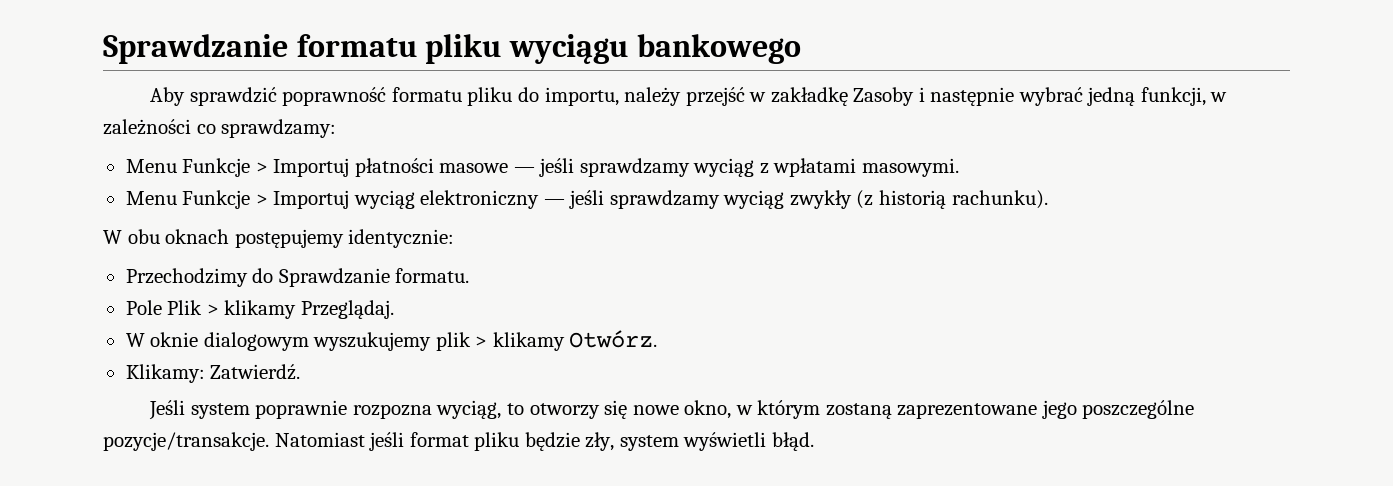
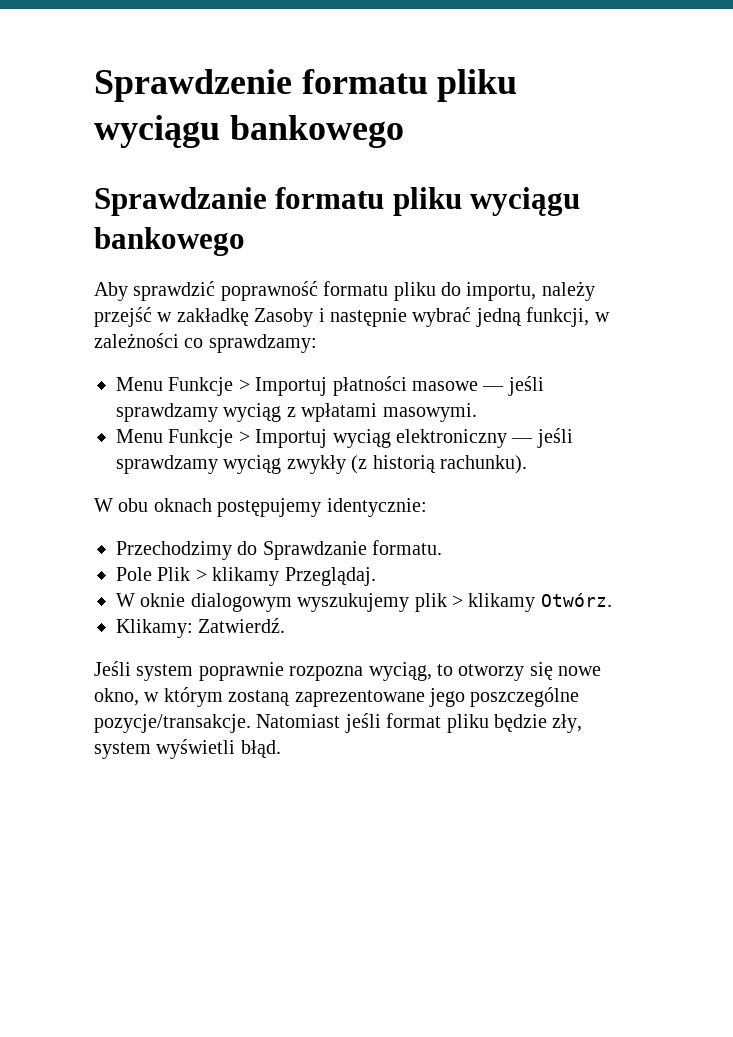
+ Sprawdzenie formatu pliku wyciągu bankowego

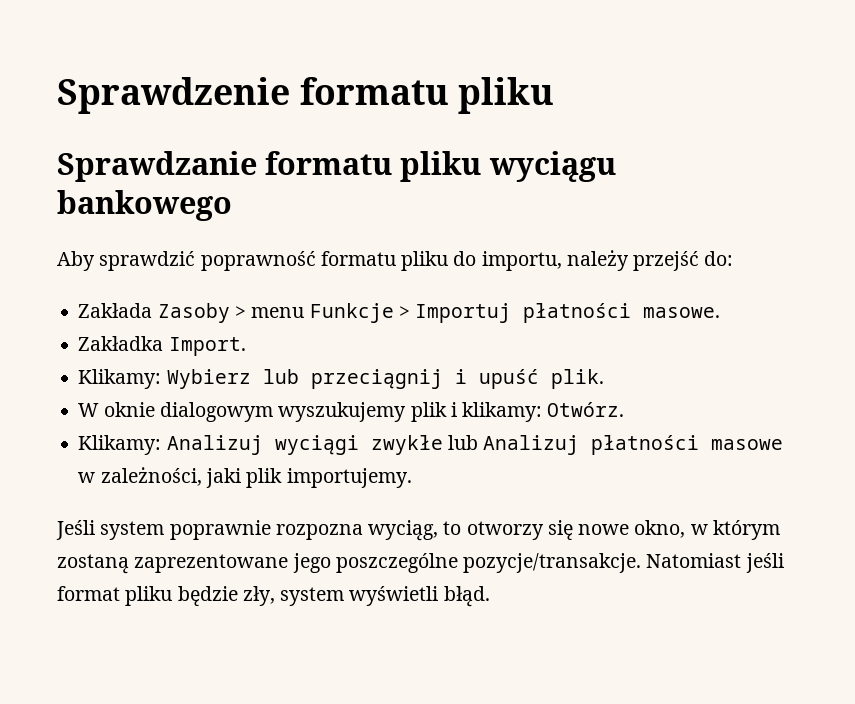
- Sprawdzenie formatu pliku wyciągu bankowego
+ Sprawdzenie formatu pliku
- Aby sprawdzić poprawność formatu pliku do importu, należy przejść w zakładkę Zasoby i następnie wybrać jedną funkcji, w zależności co sprawdzamy:
- Menu Funkcje > Importuj płatności masowe — jeśli sprawdzamy wyciąg z wpłatami masowymi.
- Menu Funkcje > Importuj wyciąg elektroniczny — jeśli sprawdzamy wyciąg zwykły (z historią rachunku).
- W obu oknach postępujemy identycznie:
- Przechodzimy do Sprawdzanie formatu.
- Pole Plik > klikamy Przeglądaj.
+ Aby sprawdzić poprawność formatu pliku do importu, należy przejść do:
+ Zakłada Zasoby > menu Funkcje > Importuj płatności masowe.
+ Zakładka Import.
+ Klikamy: Wybierz lub przeciągnij i upuść plik.
- W oknie dialogowym wyszukujemy plik > klikamy Otwórz.
+ W oknie dialogowym wyszukujemy plik i klikamy: Otwórz.
- Klikamy: Zatwierdź.
+ Klikamy: Analizuj wyciągi zwykłe lub Analizuj płatności masowe w zależności, jaki plik importujemy.

